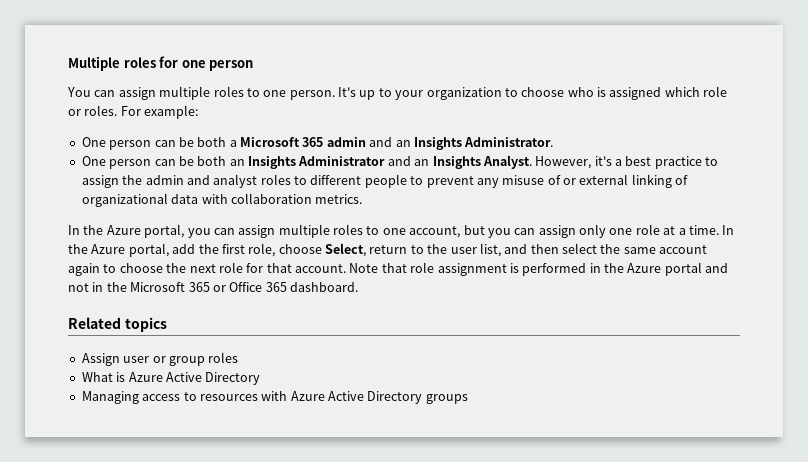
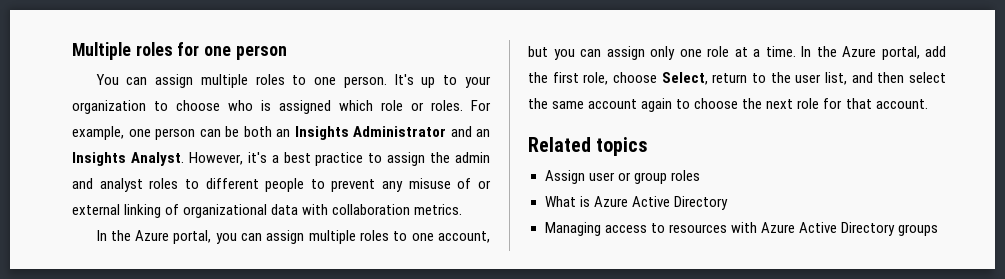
- For example:
- One person can be both a Microsoft 365 admin and an Insights Administrator.
- One person can be both an Insights Administrator and an Insights Analyst.
+ For example, one person can be both an Insights Administrator and an Insights Analyst.
- Note that role assignment is performed in the Azure portal and not in the Microsoft 365 or Office 365 dashboard.

